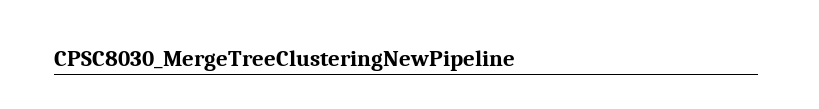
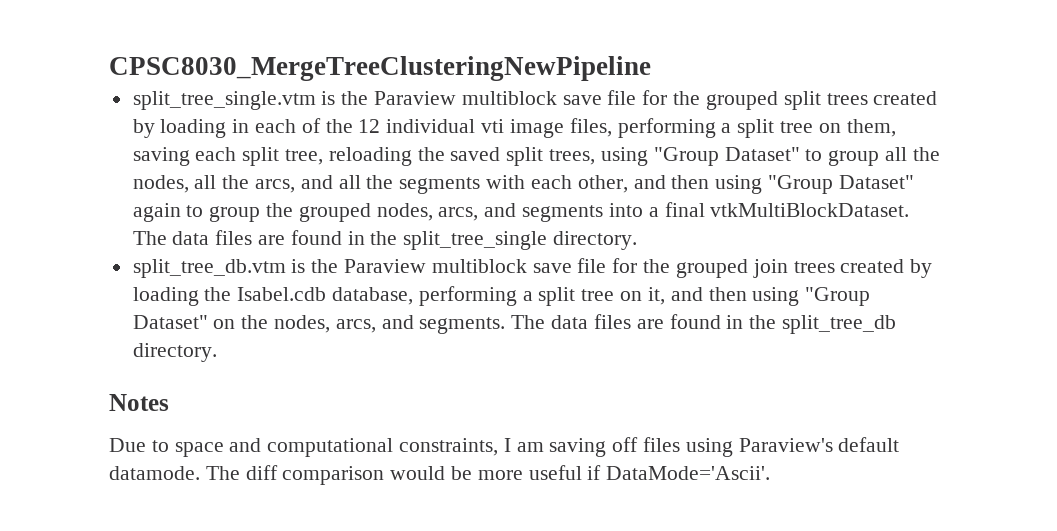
+ split_tree_single.vtm is the Paraview multiblock save file for the grouped split trees created by loading in each of the 12 individual vti image files, performing a split tree on them, saving each split tree, reloading the saved split trees, using "Group Dataset" to group all the nodes, all the arcs, and all the segments with each other, and then using "Group Dataset" again to group the grouped nodes, arcs, and segments into a final vtkMultiBlockDataset. The data files are found in the split_tree_single directory.
+ split_tree_db.vtm is the Paraview multiblock save file for the grouped join trees created by loading the Isabel.cdb database, performing a split tree on it, and then using "Group Dataset" on the nodes, arcs, and segments. The data files are found in the split_tree_db directory.
+ Notes
+ Due to space and computational constraints, I am saving off files using Paraview's default datamode. The diff comparison would be more useful if DataMode='Ascii'.

